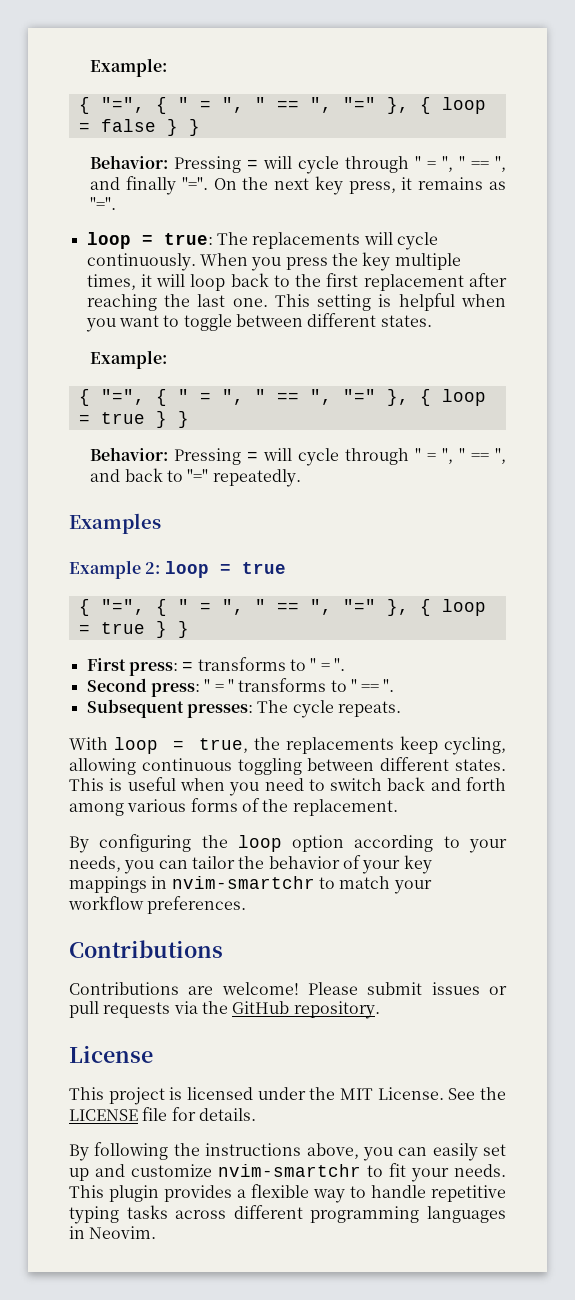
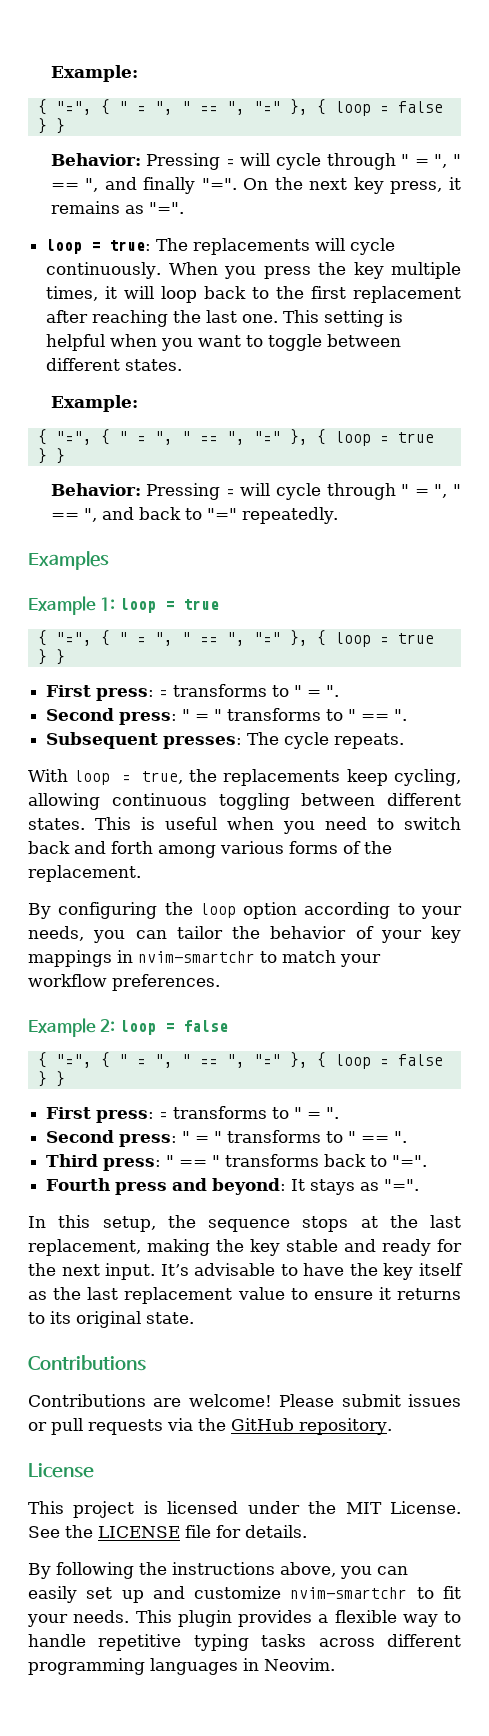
- Example 2: loop = true
+ Example 1: loop = true
+ Example 2: loop = false
+ { "=", { " = ", " == ", "=" }, { loop = false } }
+ First press: = transforms to " = ".
+ Second press: " = " transforms to " == ".
+ Third press: " == " transforms back to "=".
+ Fourth press and beyond: It stays as "=".
+ In this setup, the sequence stops at the last replacement, making the key stable and ready for the next input. It’s advisable to have the key itself as the last replacement value to ensure it returns to its original state.

